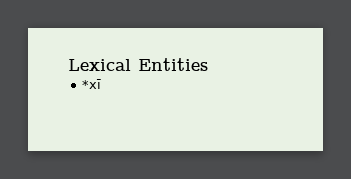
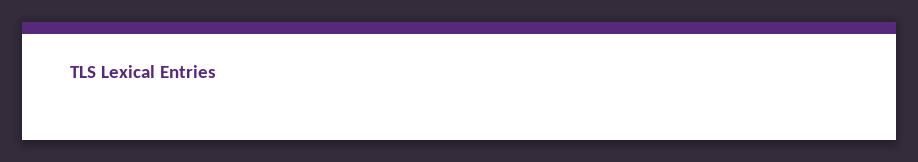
- Lexical Entities
- *xī
+ TLS Lexical Entries

